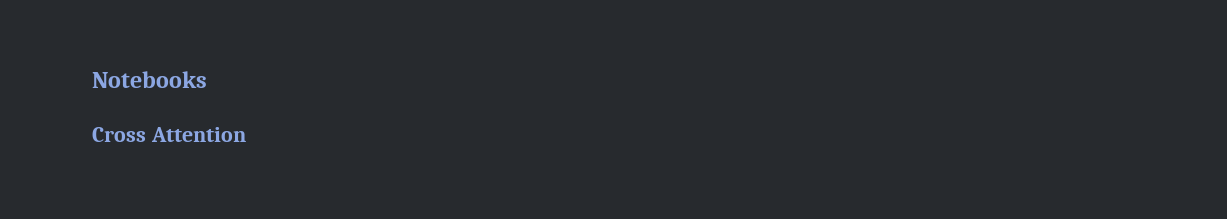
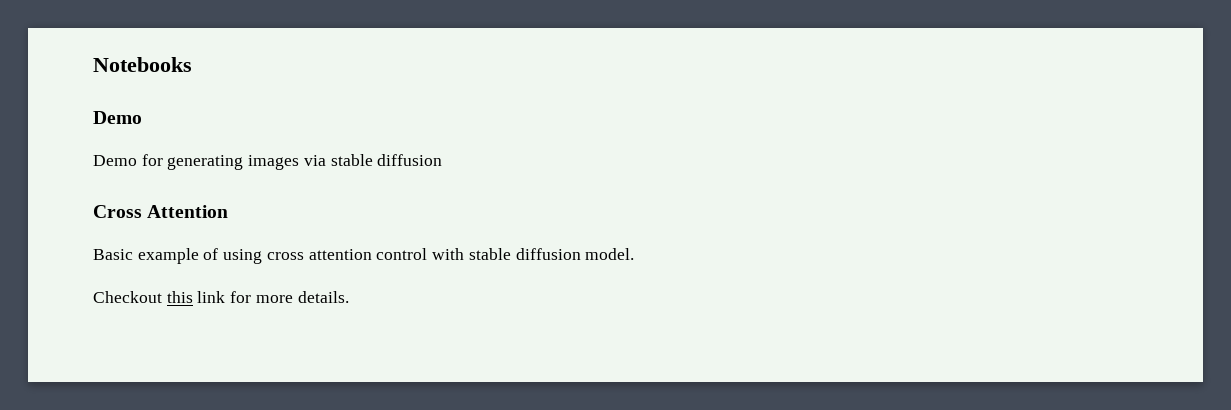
  Notebooks
+ Demo
+ Demo for generating images via stable diffusion
  Cross Attention
+ Basic example of using cross attention control with stable diffusion model.
+ Checkout this link for more details.

